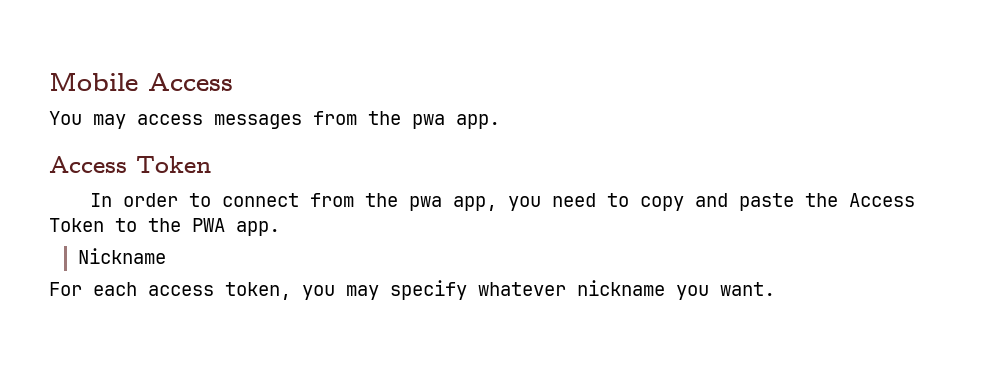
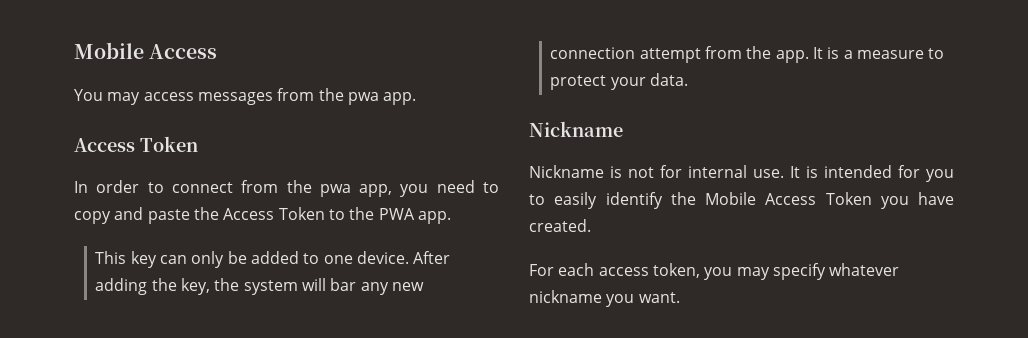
+ This key can only be added to one device. After adding the key, the system will bar any new connection attempt from the app. It is a measure to protect your data.
  Nickname
+ Nickname is not for internal use. It is intended for you to easily identify the Mobile Access Token you have created.

